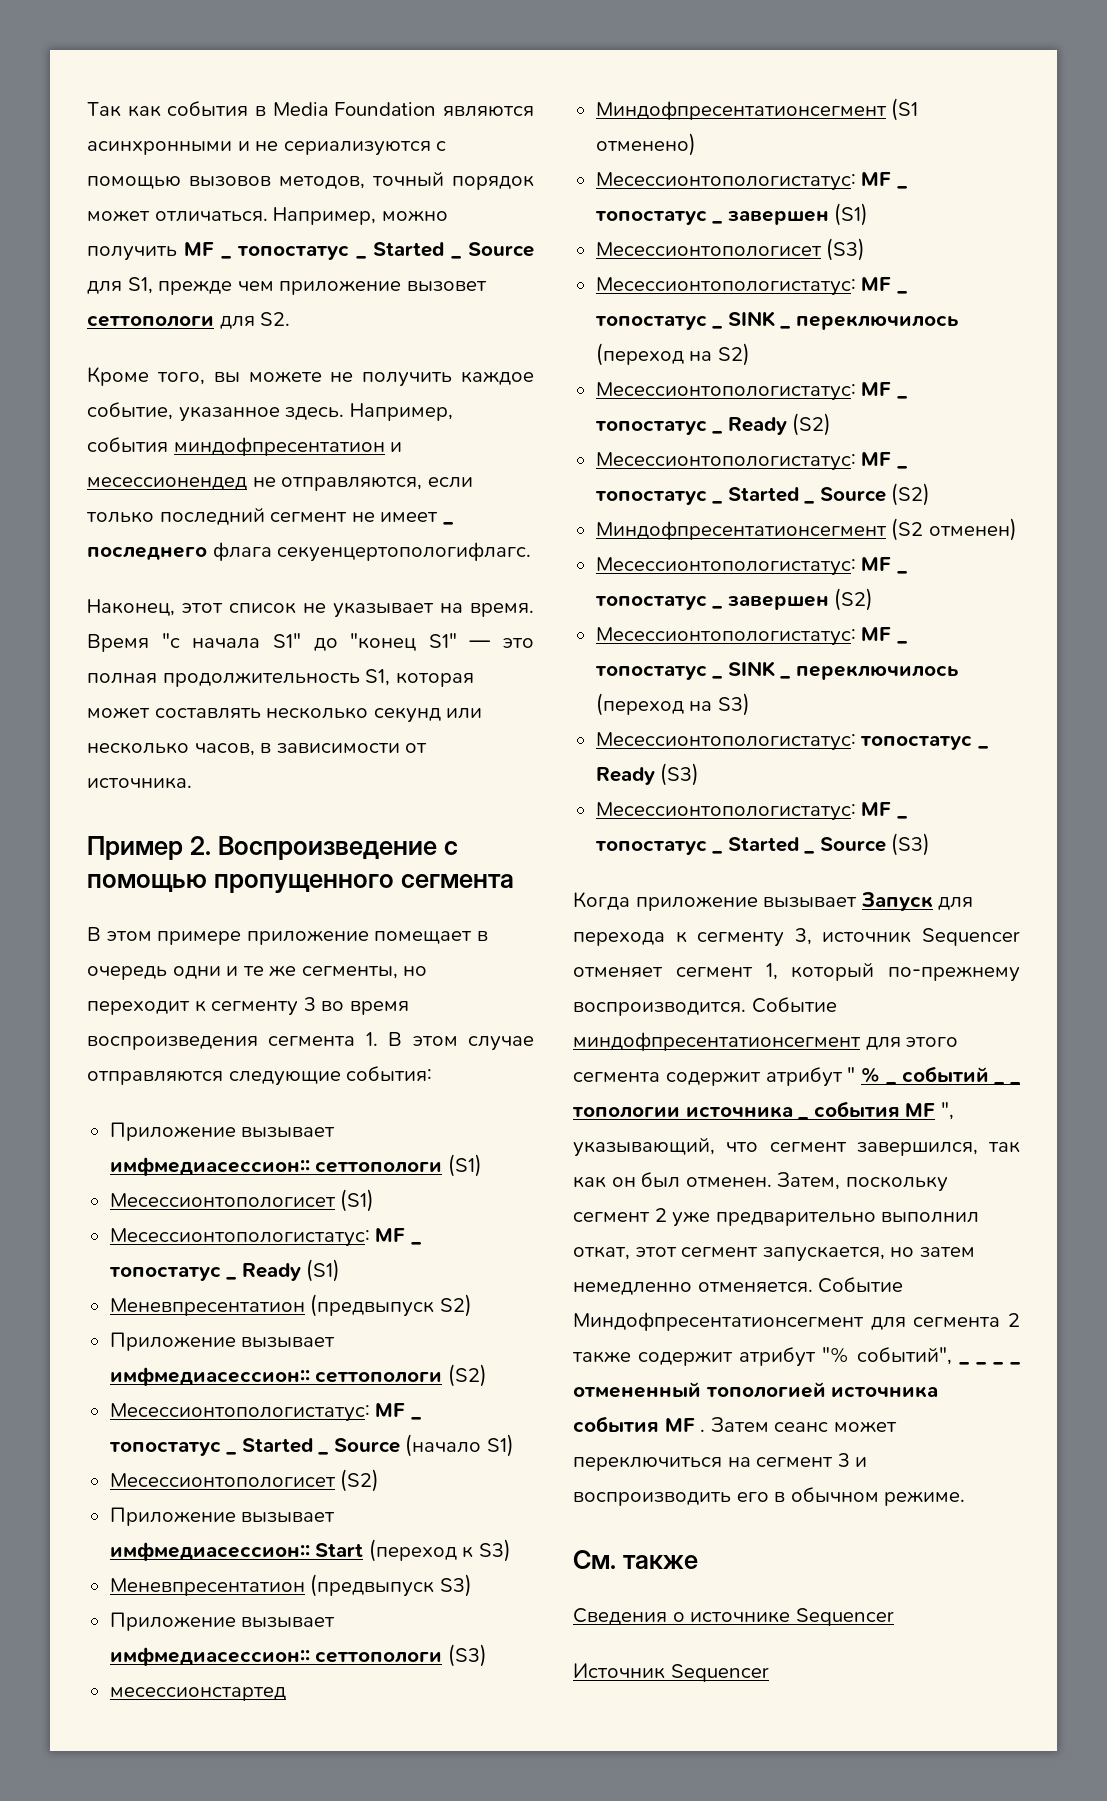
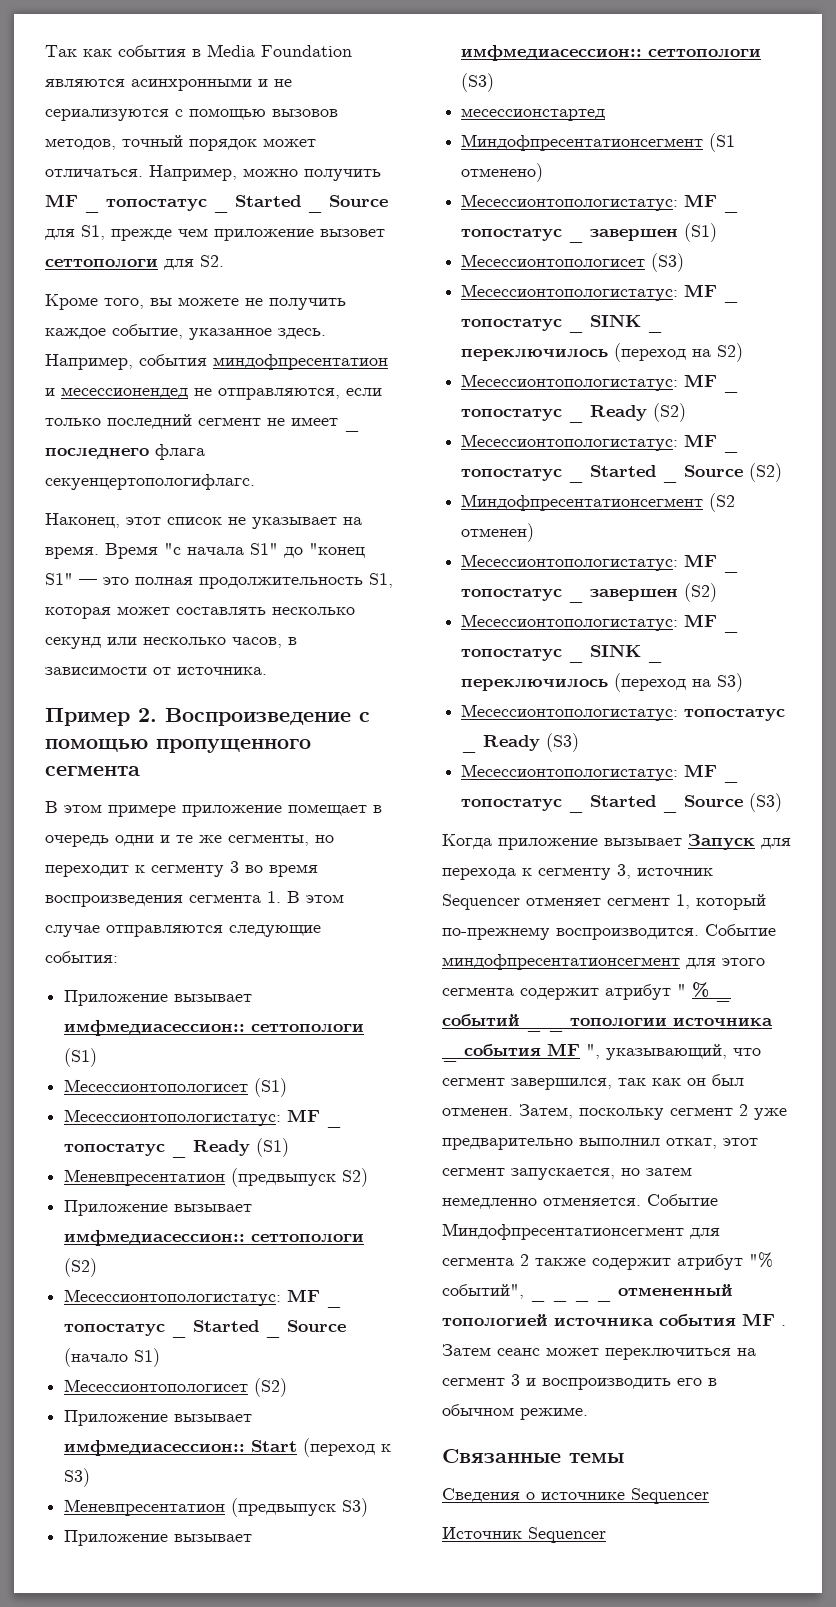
- См. также
+ Связанные темы

